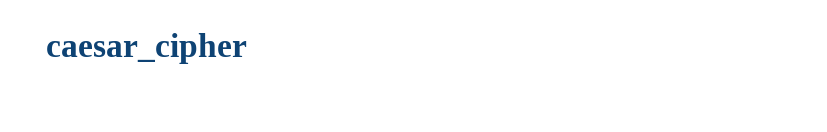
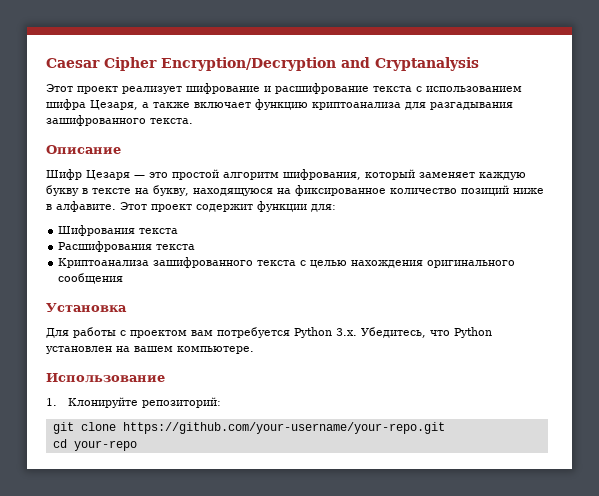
- caesar_cipher
+ Caesar Cipher Encryption/Decryption and Cryptanalysis
+ Этот проект реализует шифрование и расшифрование текста с использованием шифра Цезаря, а также включает функцию криптоанализа для разгадывания зашифрованного текста.
+ Описание
+ Шифр Цезаря — это простой алгоритм шифрования, который заменяет каждую букву в тексте на букву, находящуюся на фиксированное количество позиций ниже в алфавите. Этот проект содержит функции для:
+ Шифрования текста
+ Расшифрования текста
+ Криптоанализа зашифрованного текста с целью нахождения оригинального сообщения
+ Установка
+ Для работы с проектом вам потребуется Python 3.x. Убедитесь, что Python установлен на вашем компьютере.
+ Использование
+ 1. Клонируйте репозиторий:
+ git clone https://github.com/your-username/your-repo.git
+ cd your-repo

